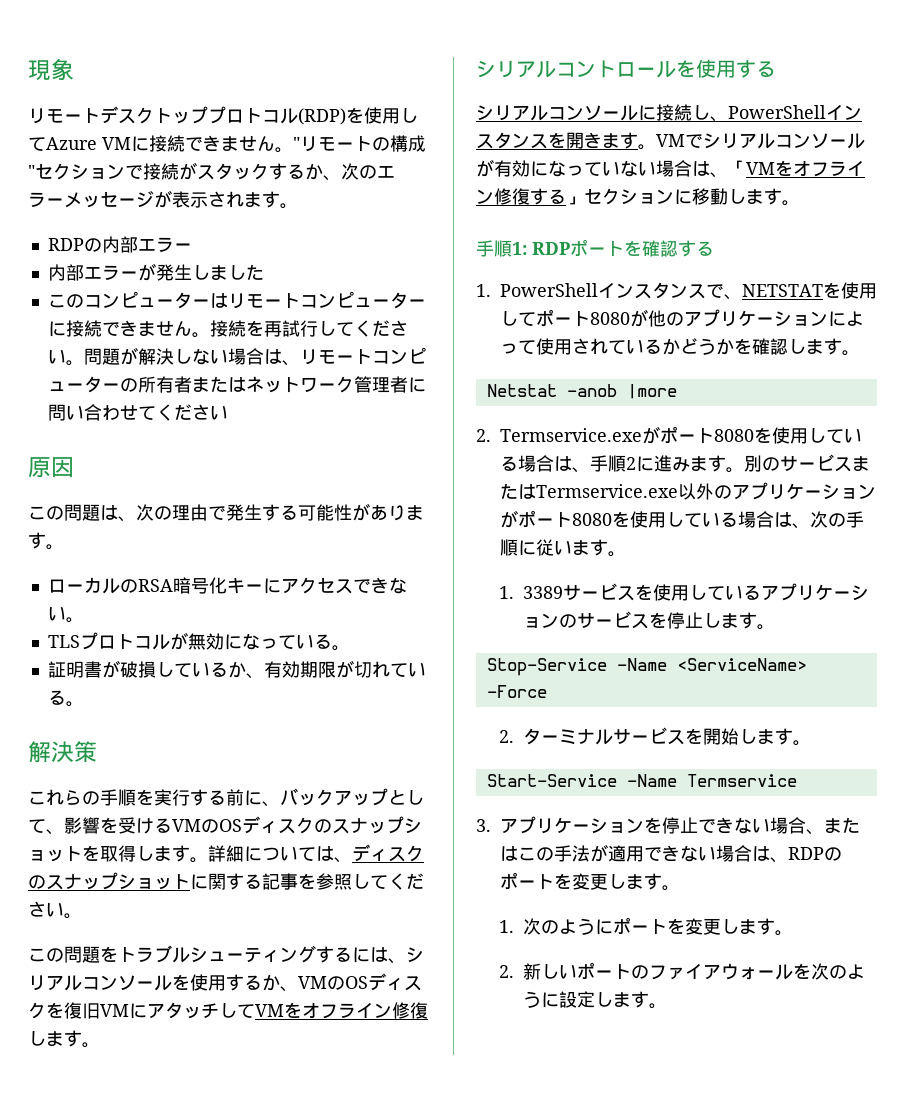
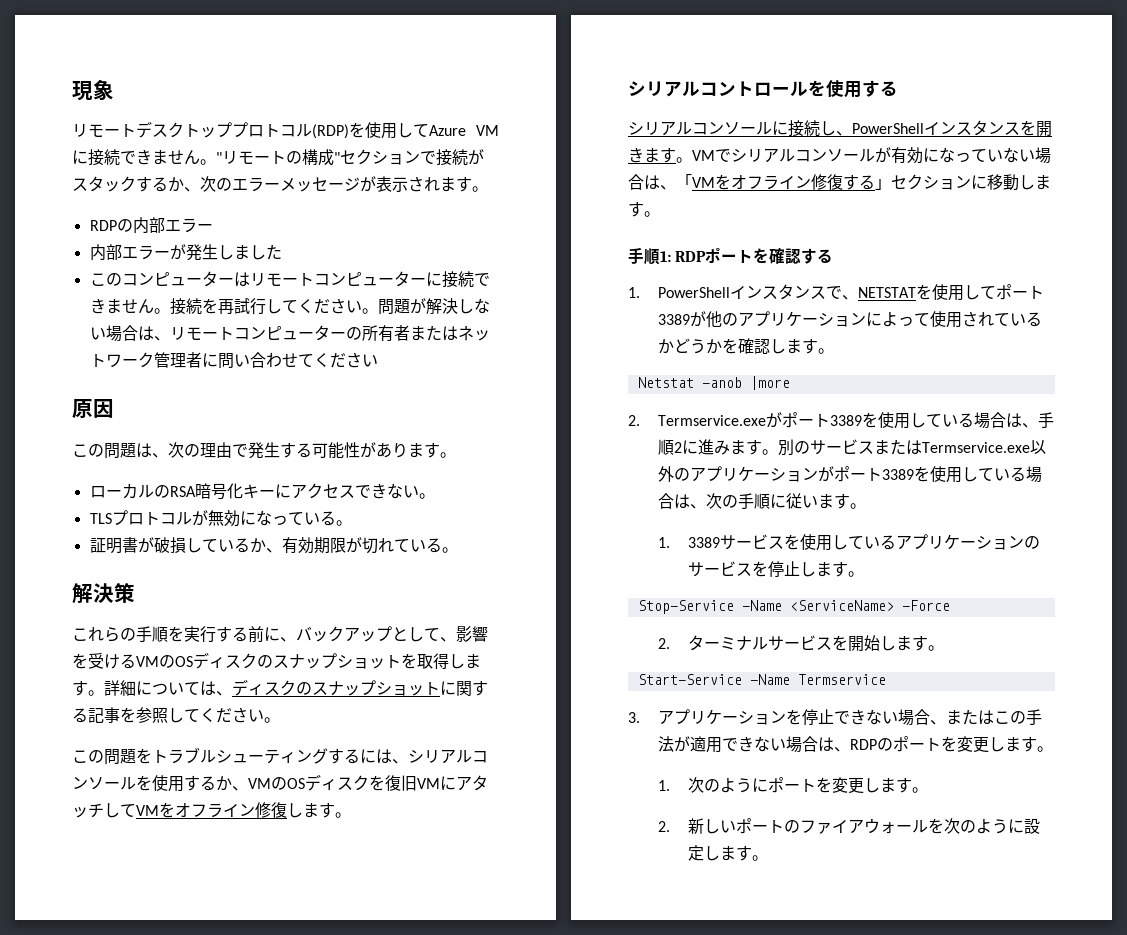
- 1. PowerShellインスタンスで、NETSTATを使用してポート8080が他のアプリケーションによって使用されているかどうかを確認します。
+ 1. PowerShellインスタンスで、NETSTATを使用してポート3389が他のアプリケーションによって使用されているかどうかを確認します。
- 2. Termservice.exeがポート8080を使用している場合は、手順2に進みます。
+ 2. Termservice.exeがポート3389を使用している場合は、手順2に進みます。
- 別のサービスまたはTermservice.exe以外のアプリケーションがポート8080を使用している場合は、次の手順に従います。
+ 別のサービスまたはTermservice.exe以外のアプリケーションがポート3389を使用している場合は、次の手順に従います。

